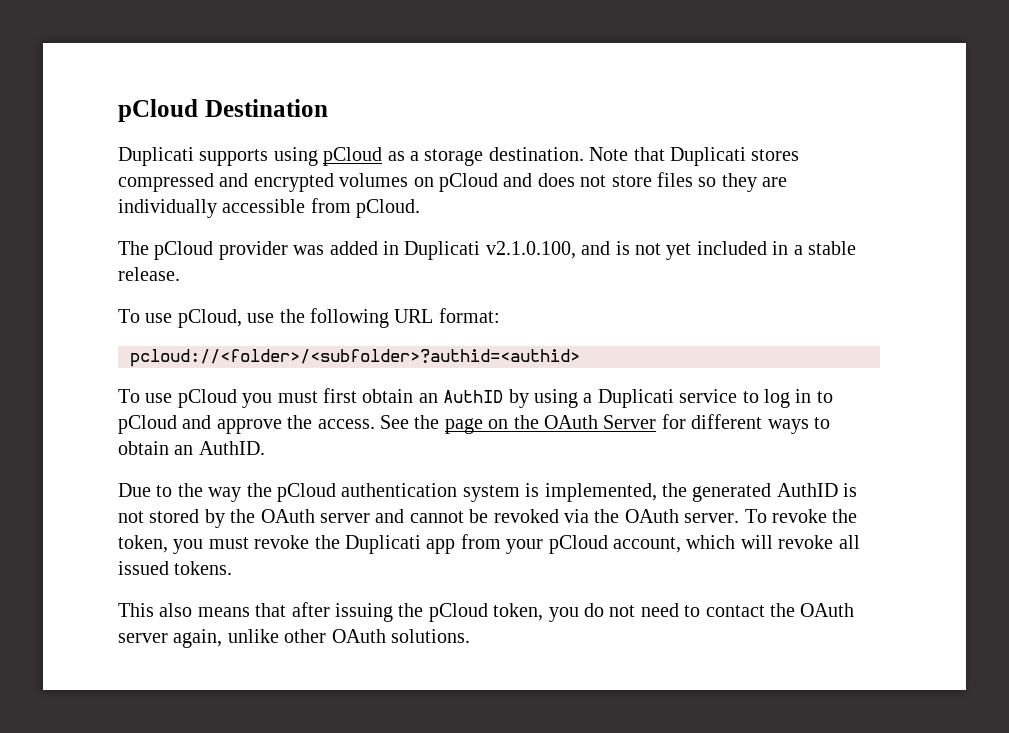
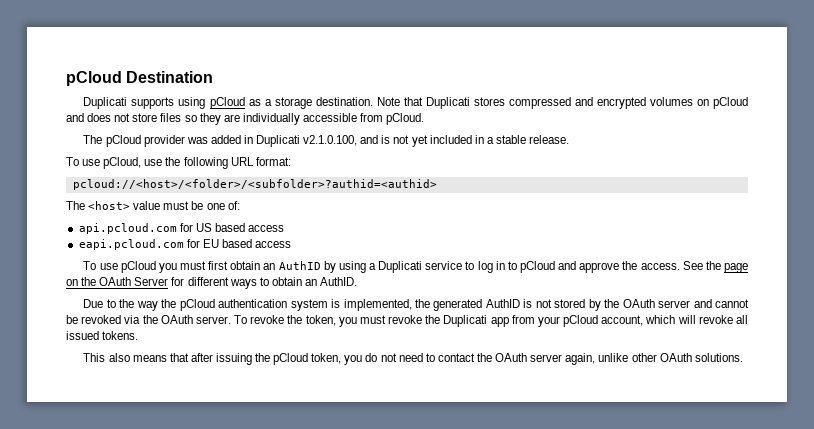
- pcloud://<folder>/<subfolder>?authid=<authid>
+ pcloud://<host>/<folder>/<subfolder>?authid=<authid>
+ The <host> value must be one of:
+ api.pcloud.com for US based access
+ eapi.pcloud.com for EU based access

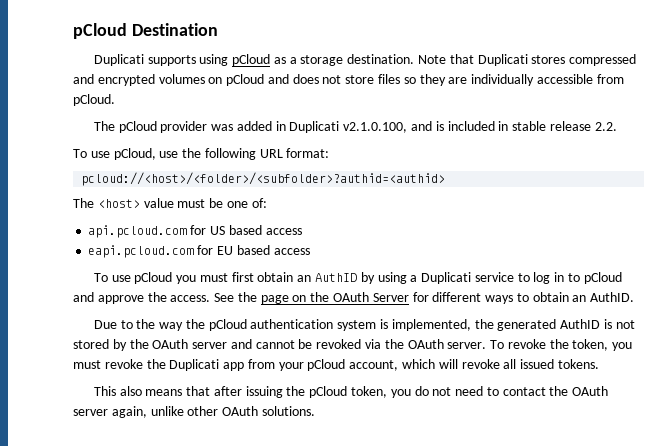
- The pCloud provider was added in Duplicati v2.1.0.100, and is not yet included in a stable release.
+ The pCloud provider was added in Duplicati v2.1.0.100, and is included in stable release 2.2.

